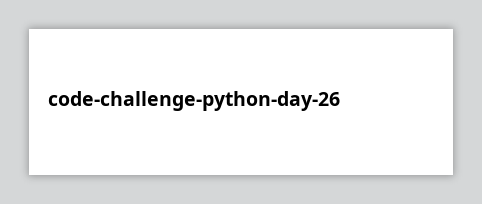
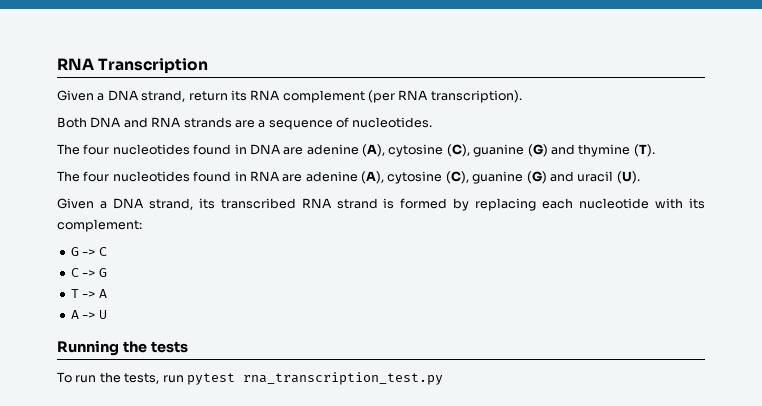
- code-challenge-python-day-26
+ RNA Transcription
+ Given a DNA strand, return its RNA complement (per RNA transcription).
+ Both DNA and RNA strands are a sequence of nucleotides.
+ The four nucleotides found in DNA are adenine (A), cytosine (C), guanine (G) and thymine (T).
+ The four nucleotides found in RNA are adenine (A), cytosine (C), guanine (G) and uracil (U).
+ Given a DNA strand, its transcribed RNA strand is formed by replacing each nucleotide with its complement:
+ G -> C
+ C -> G
+ T -> A
+ A -> U
+ Running the tests
+ To run the tests, run pytest rna_transcription_test.py

